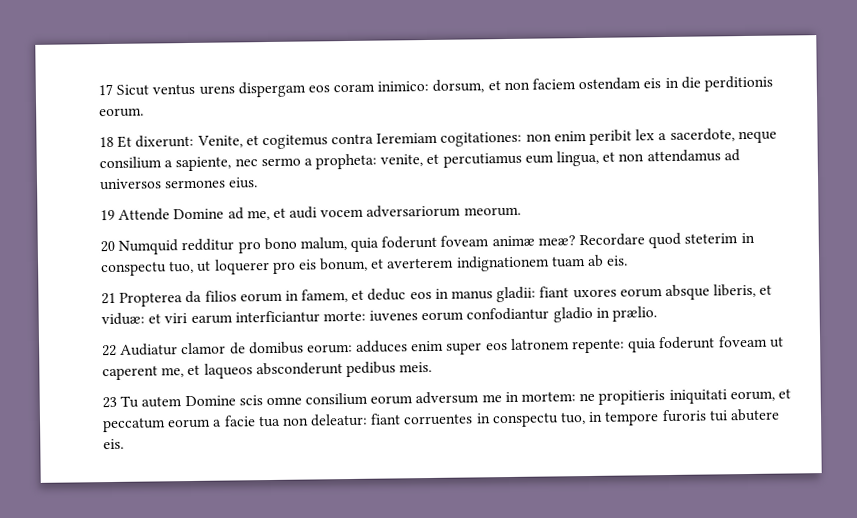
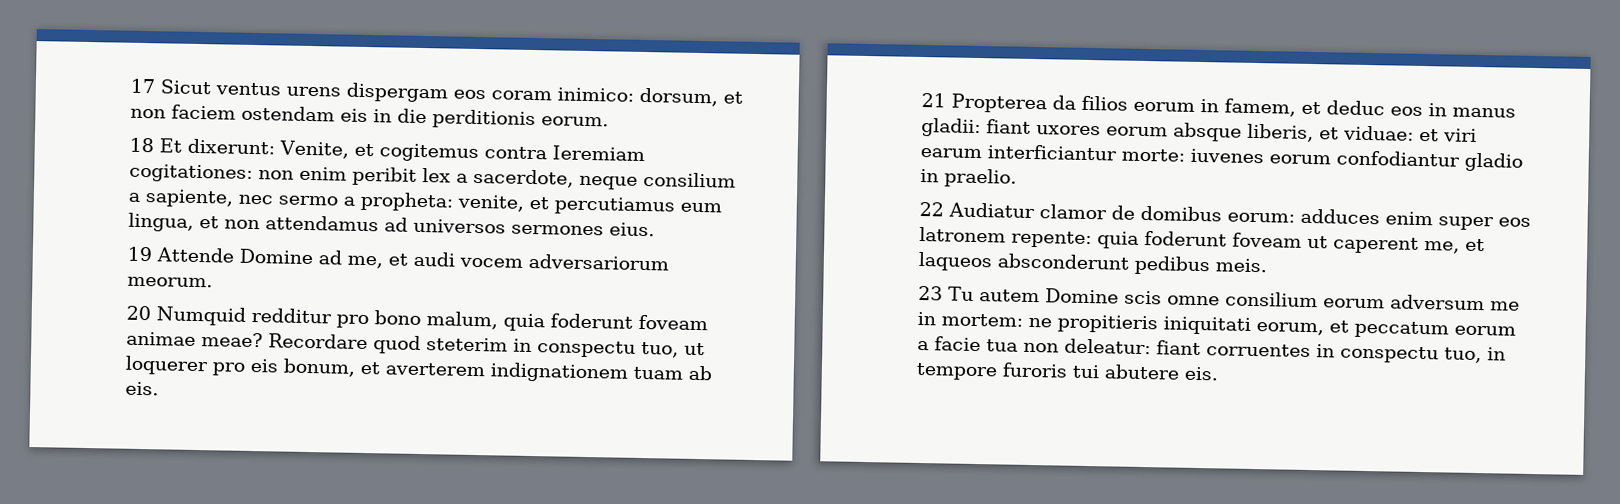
- 20 Numquid redditur pro bono malum, quia foderunt foveam animæ meæ?
+ 20 Numquid redditur pro bono malum, quia foderunt foveam animae meae?
- 21 Propterea da filios eorum in famem, et deduc eos in manus gladii: fiant uxores eorum absque liberis, et viduæ: et viri earum interficiantur morte: iuvenes eorum confodiantur gladio in prælio.
+ 21 Propterea da filios eorum in famem, et deduc eos in manus gladii: fiant uxores eorum absque liberis, et viduae: et viri earum interficiantur morte: iuvenes eorum confodiantur gladio in praelio.

